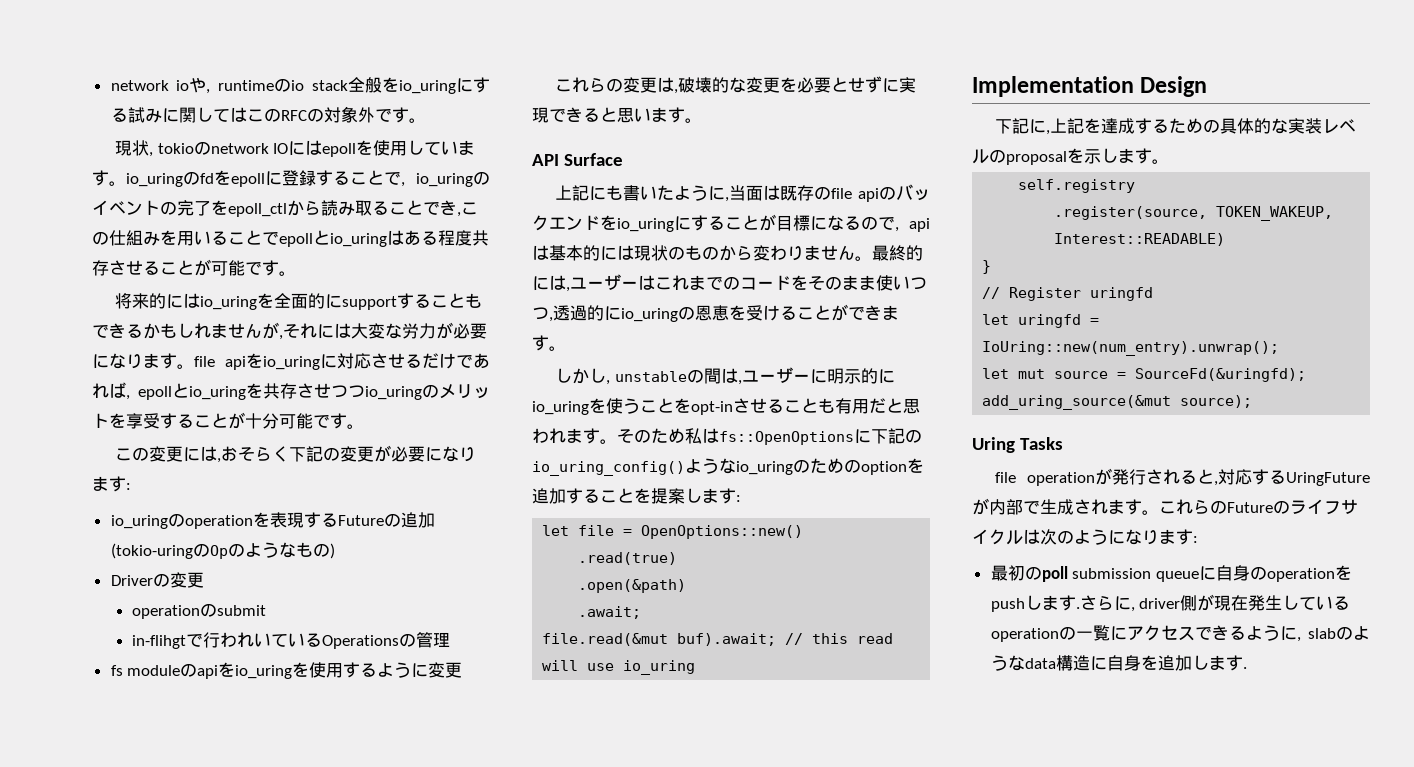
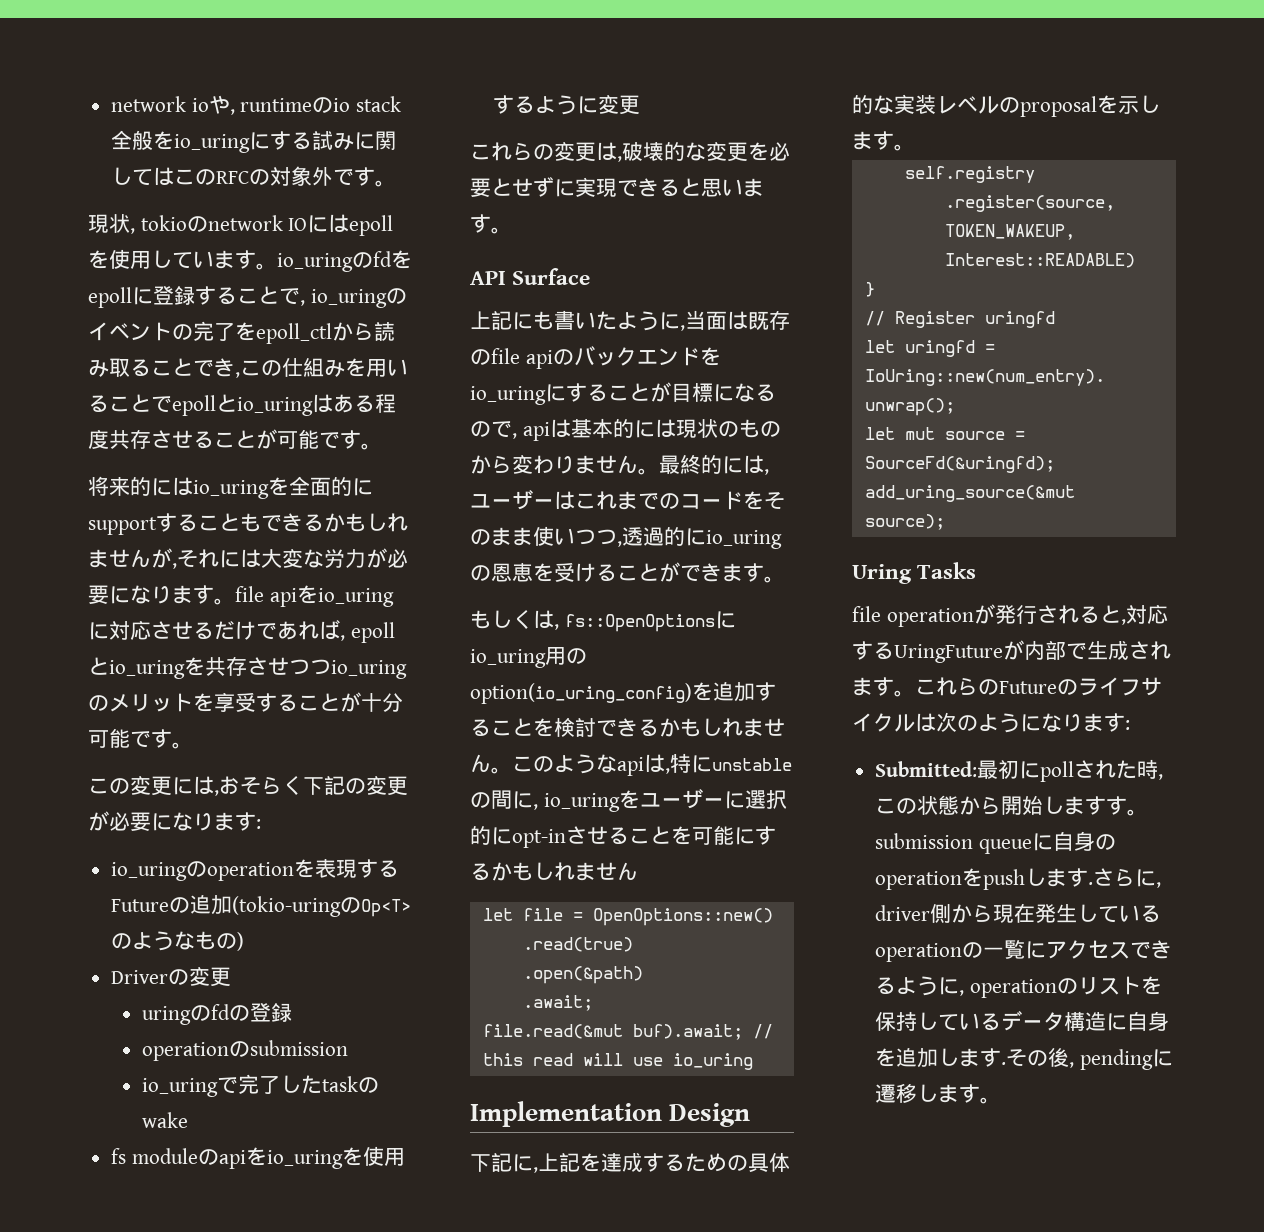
- io_uringのoperationを表現するFutureの追加(tokio-uringのOpのようなもの)
+ io_uringのoperationを表現するFutureの追加(tokio-uringのOp<T>のようなもの)
- operationのsubmit
- in-flihgtで行われいているOperationsの管理
+ uringのfdの登録
+ operationのsubmission
+ io_uringで完了したtaskのwake
- しかし, unstableの間は,ユーザーに明示的にio_uringを使うことをopt-inさせることも有用だと思われます。そのため私はfs::OpenOptionsに下記のio_uring_config()ようなio_uringのためのoptionを追加することを提案します:
+ もしくは, fs::OpenOptionsにio_uring用のoption(io_uring_config)を追加することを検討できるかもしれません。このようなapiは,特にunstableの間に, io_uringをユーザーに選択的にopt-inさせることを可能にするかもしれません
- 最初のpoll submission queueに自身のoperationをpushします.
+ Submitted:最初にpollされた時,この状態から開始しますす。submission queueに自身のoperationをpushします.
- さらに, driver側が現在発生しているoperationの一覧にアクセスできるように, slabのようなdata構造に自身を追加します.
+ さらに, driver側から現在発生しているoperationの一覧にアクセスできるように, operationのリストを保持しているデータ構造に自身を追加します.
+ その後, pendingに遷移します。

